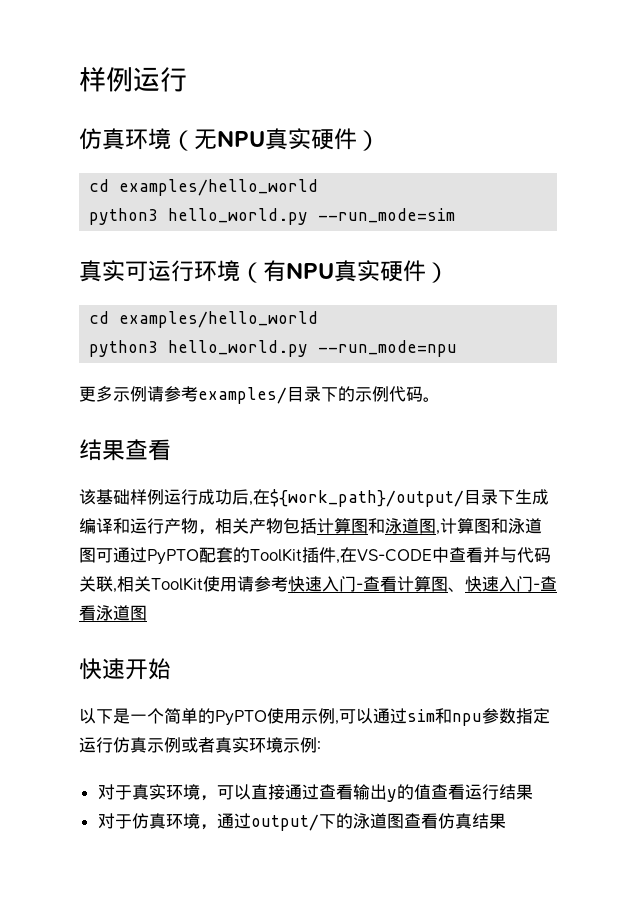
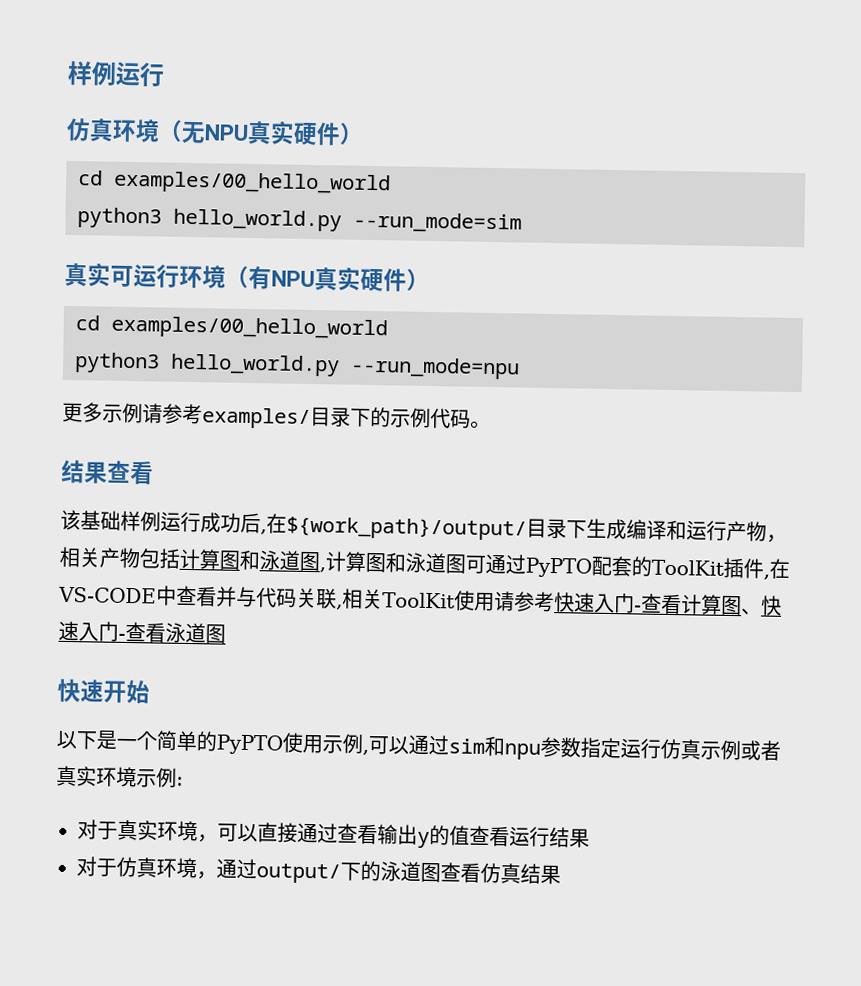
  仿真环境（无NPU真实硬件）
- cd examples/hello_world
+ cd examples/00_hello_world
  真实可运行环境（有NPU真实硬件）
- cd examples/hello_world
+ cd examples/00_hello_world

